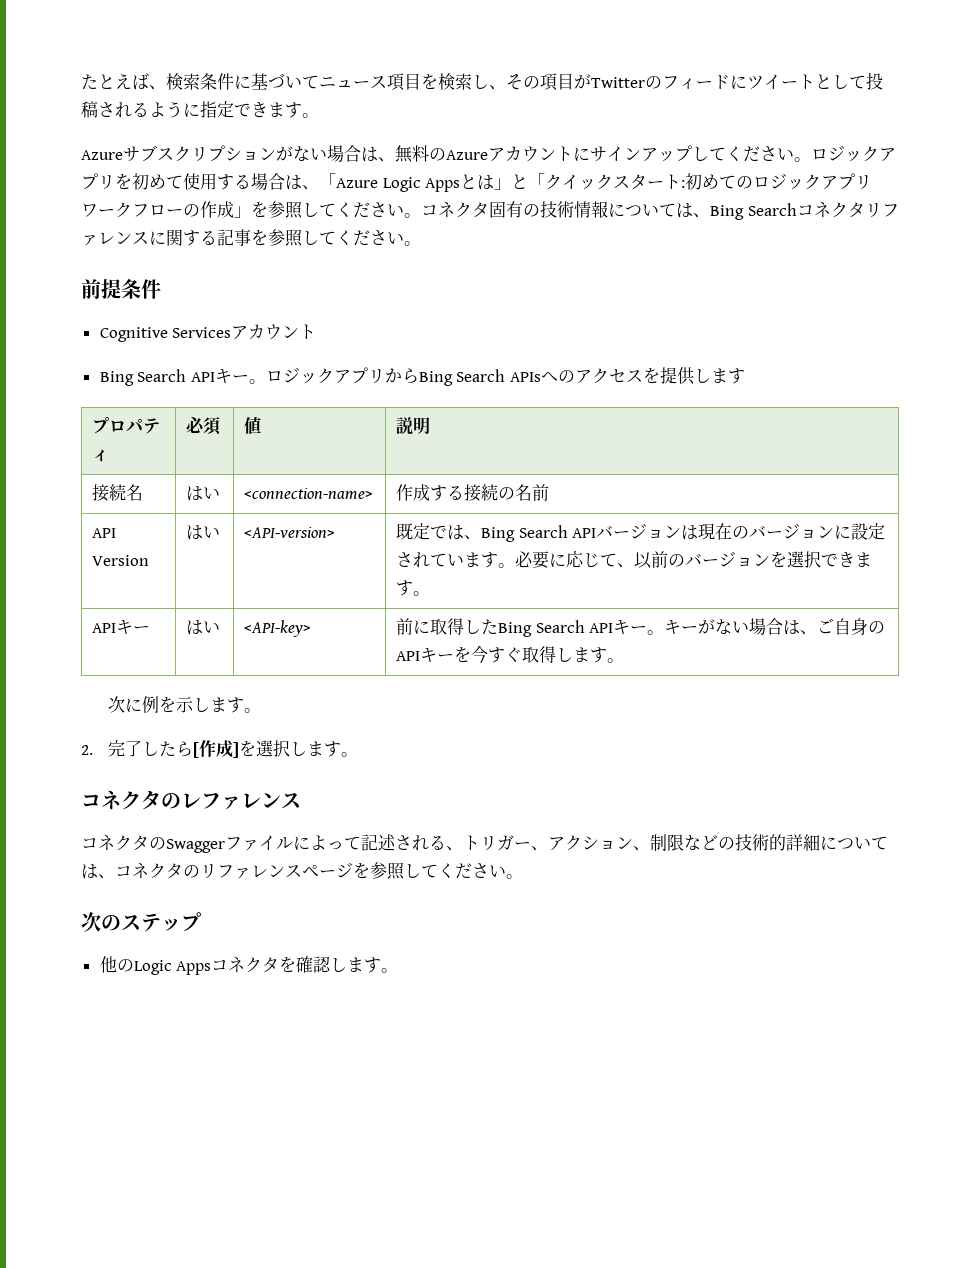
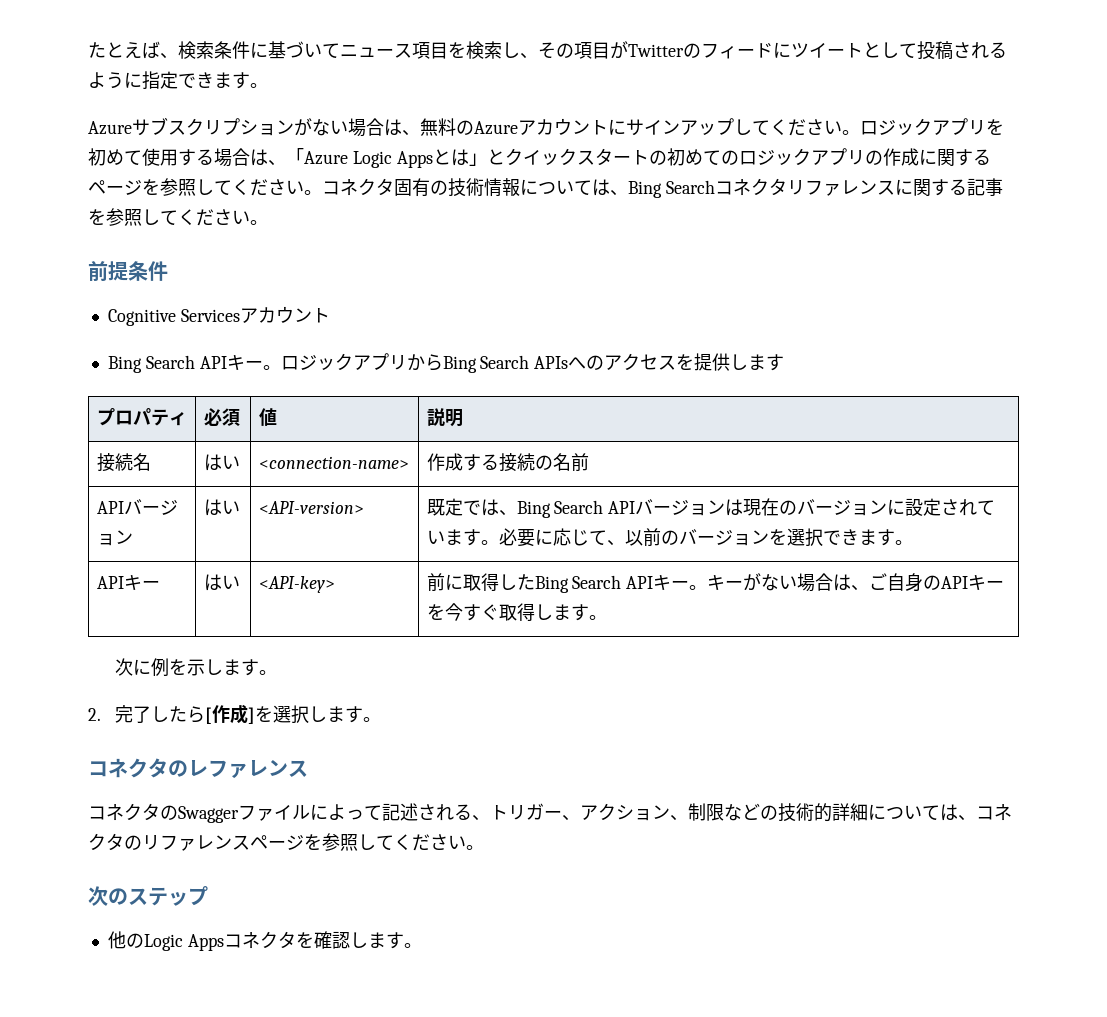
- ロジックアプリを初めて使用する場合は、「Azure Logic Appsとは」と「クイックスタート:初めてのロジックアプリワークフローの作成」を参照してください。
+ ロジックアプリを初めて使用する場合は、「Azure Logic Appsとは」とクイックスタートの初めてのロジックアプリの作成に関するページを参照してください。
- API Version | はい | <API-version> | 既定では、Bing Search APIバージョンは現在のバージョンに設定されています。必要に応じて、以前のバージョンを選択できます。
+ APIバージョン | はい | <API-version> | 既定では、Bing Search APIバージョンは現在のバージョンに設定されています。必要に応じて、以前のバージョンを選択できます。

